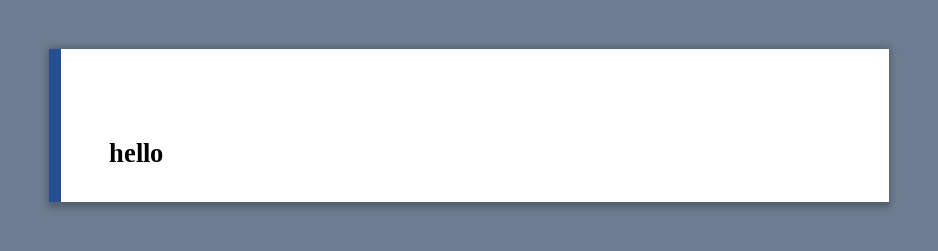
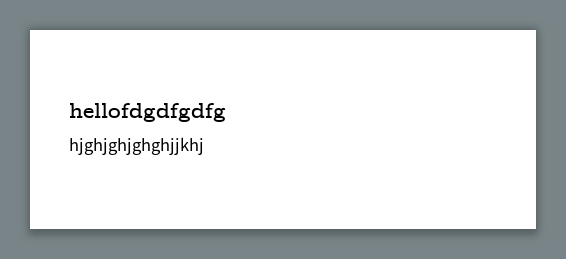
- hello
+ hellofdgdfgdfg
+ hjghjghjghghjjkhj

